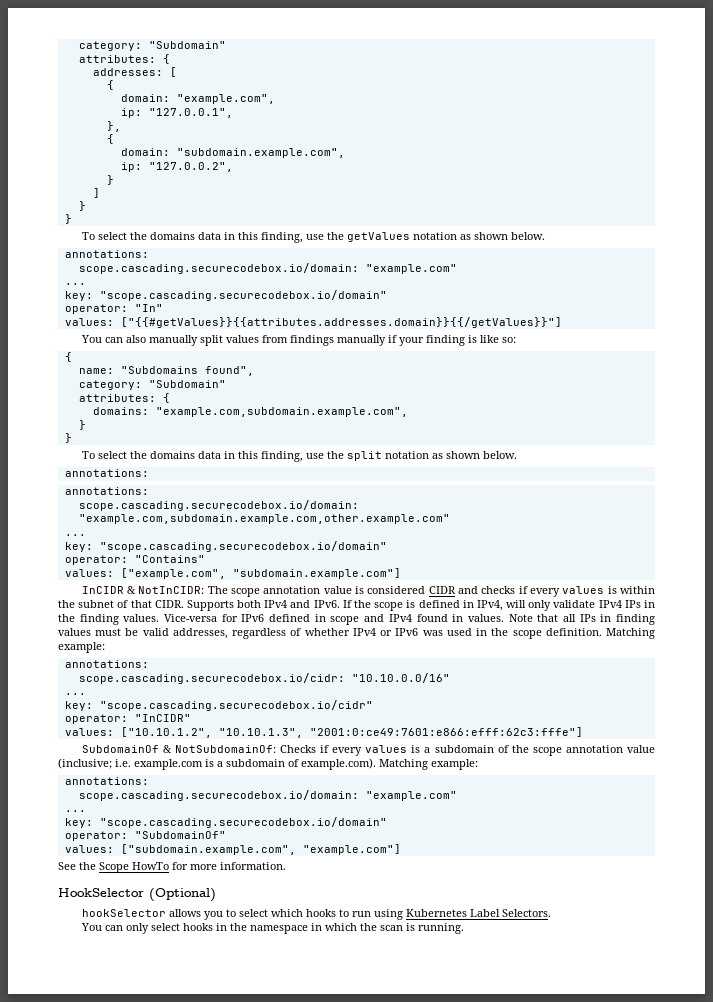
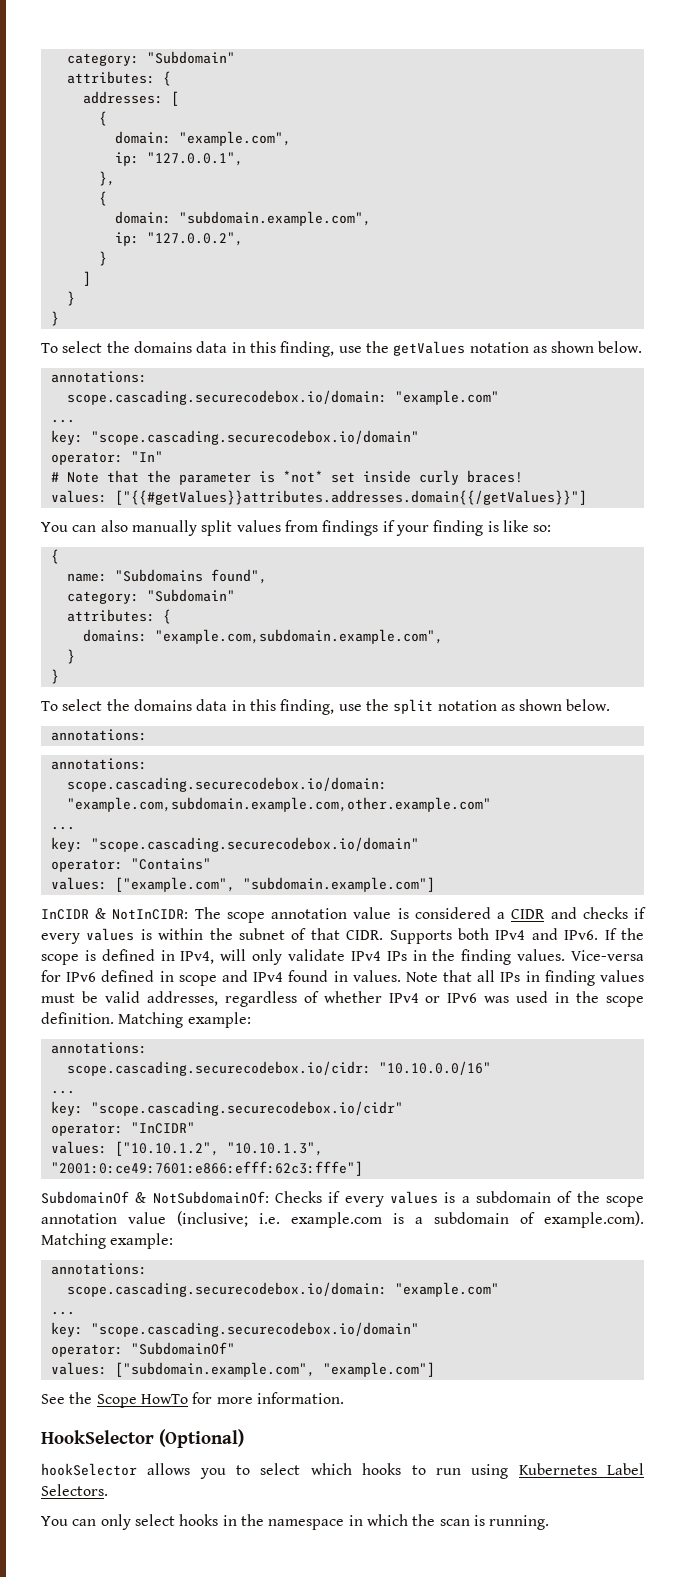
- values: ["{{#getValues}}{{attributes.addresses.domain}}{{/getValues}}"]
+ # Note that the parameter is *not* set inside curly braces!
+ values: ["{{#getValues}}attributes.addresses.domain{{/getValues}}"]
- You can also manually split values from findings manually if your finding is like so:
+ You can also manually split values from findings if your finding is like so:
- InCIDR & NotInCIDR: The scope annotation value is considered CIDR and checks if every values is within the subnet of that CIDR.
+ InCIDR & NotInCIDR: The scope annotation value is considered a CIDR and checks if every values is within the subnet of that CIDR.

